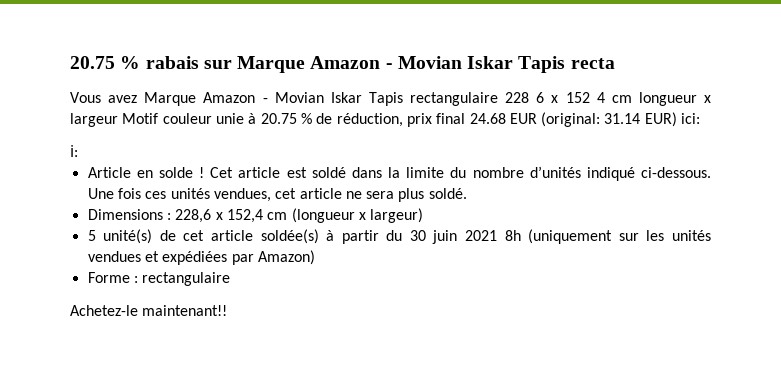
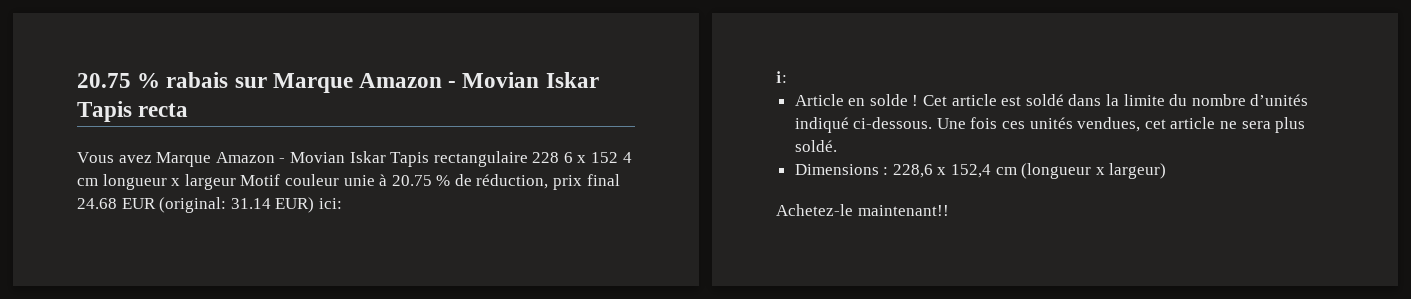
- 5 unité(s) de cet article soldée(s) à partir du 30 juin 2021 8h (uniquement sur les unités vendues et expédiées par Amazon)
- Forme : rectangulaire

